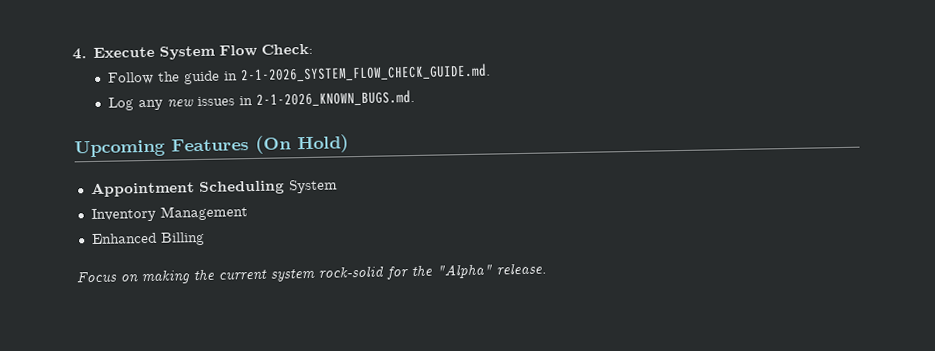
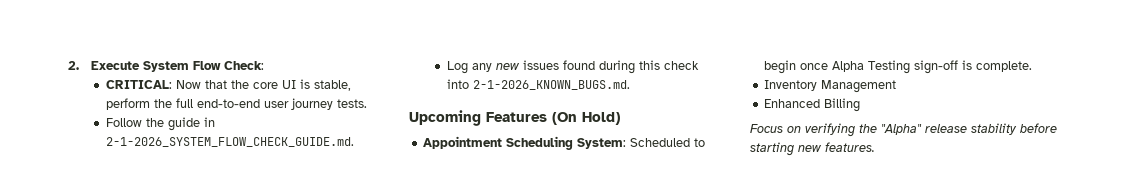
- 4. Execute System Flow Check:
+ 2. Execute System Flow Check:
+ CRITICAL: Now that the core UI is stable, perform the full end-to-end user journey tests.
- Log any new issues in 2-1-2026_KNOWN_BUGS.md.
+ Log any new issues found during this check into 2-1-2026_KNOWN_BUGS.md.
- Appointment Scheduling System
+ Appointment Scheduling System: Scheduled to begin once Alpha Testing sign-off is complete.
- Focus on making the current system rock-solid for the "Alpha" release.
+ Focus on verifying the "Alpha" release stability before starting new features.

